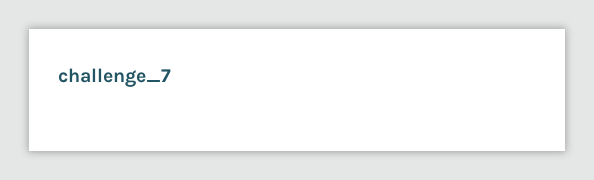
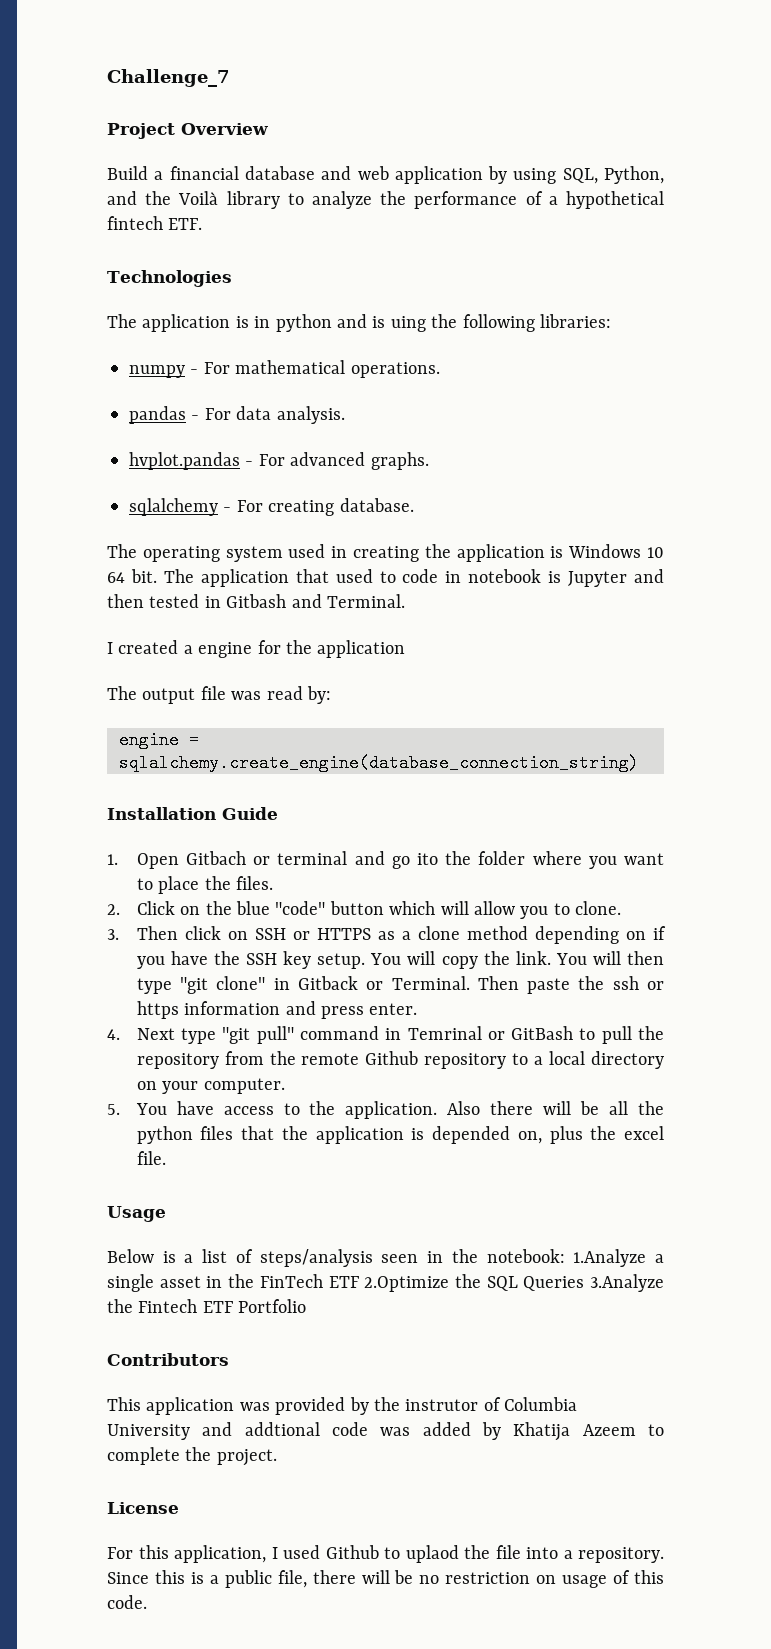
- challenge_7
+ Challenge_7
+ Project Overview
+ Build a financial database and web application by using SQL, Python, and the Voilà library to analyze the performance of a hypothetical fintech ETF.
+ Technologies
+ The application is in python and is uing the following libraries:
+ numpy - For mathematical operations.
+ pandas - For data analysis.
+ hvplot.pandas - For advanced graphs.
+ sqlalchemy - For creating database.
+ The operating system used in creating the application is Windows 10 64 bit. The application that used to code in notebook is Jupyter and then tested in Gitbash and Terminal.
+ I created a engine for the application
+ The output file was read by:
+ engine = sqlalchemy.create_engine(database_connection_string)
+ Installation Guide
+ 1. Open Gitbach or terminal and go ito the folder where you want to place the files.
+ 2. Click on the blue "code" button which will allow you to clone.
+ 3. Then click on SSH or HTTPS as a clone method depending on if you have the SSH key setup. You will copy the link. You will then type "git clone" in Gitback or Terminal. Then paste the ssh or https information and press enter.
+ 4. Next type "git pull" command in Temrinal or GitBash to pull the repository from the remote Github repository to a local directory on your computer.
+ 5. You have access to the application. Also there will be all the python files that the application is depended on, plus the excel file.
+ Usage
+ Below is a list of steps/analysis seen in the notebook: 1.Analyze a single asset in the FinTech ETF 2.Optimize the SQL Queries 3.Analyze the Fintech ETF Portfolio
+ Contributors
+ This application was provided by the instrutor of Columbia University and addtional code was added by Khatija Azeem to complete the project.
+ License
+ For this application, I used Github to uplaod the file into a repository. Since this is a public file, there will be no restriction on usage of this code.

